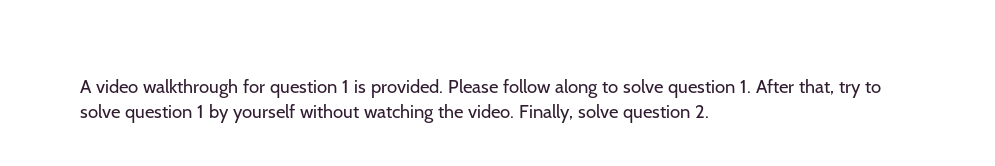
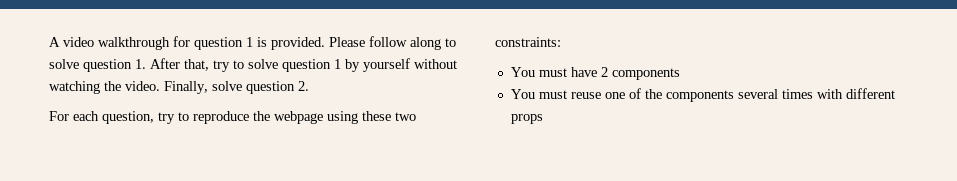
+ For each question, try to reproduce the webpage using these two constraints:
+ You must have 2 components
+ You must reuse one of the components several times with different props

